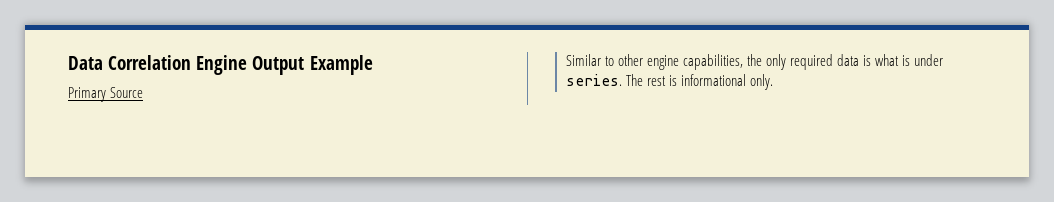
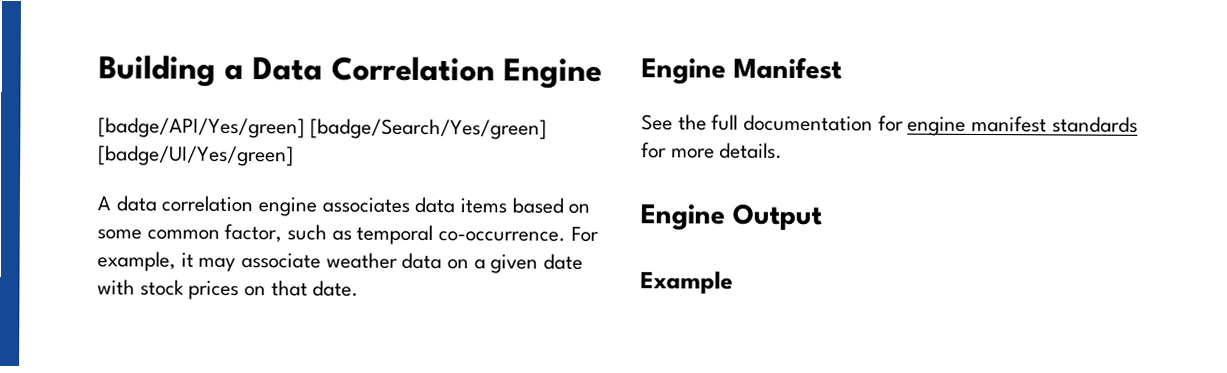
- Data Correlation Engine Output Example
+ Building a Data Correlation Engine
+ [badge/API/Yes/green] [badge/Search/Yes/green] [badge/UI/Yes/green]
+ A data correlation engine associates data items based on some common factor, such as temporal co-occurrence. For example, it may associate weather data on a given date with stock prices on that date.
+ Engine Manifest
+ See the full documentation for engine manifest standards for more details.
+ Engine Output
+ Example
- Primary Source
- Similar to other engine capabilities, the only required data is what is under series. The rest is informational only.

